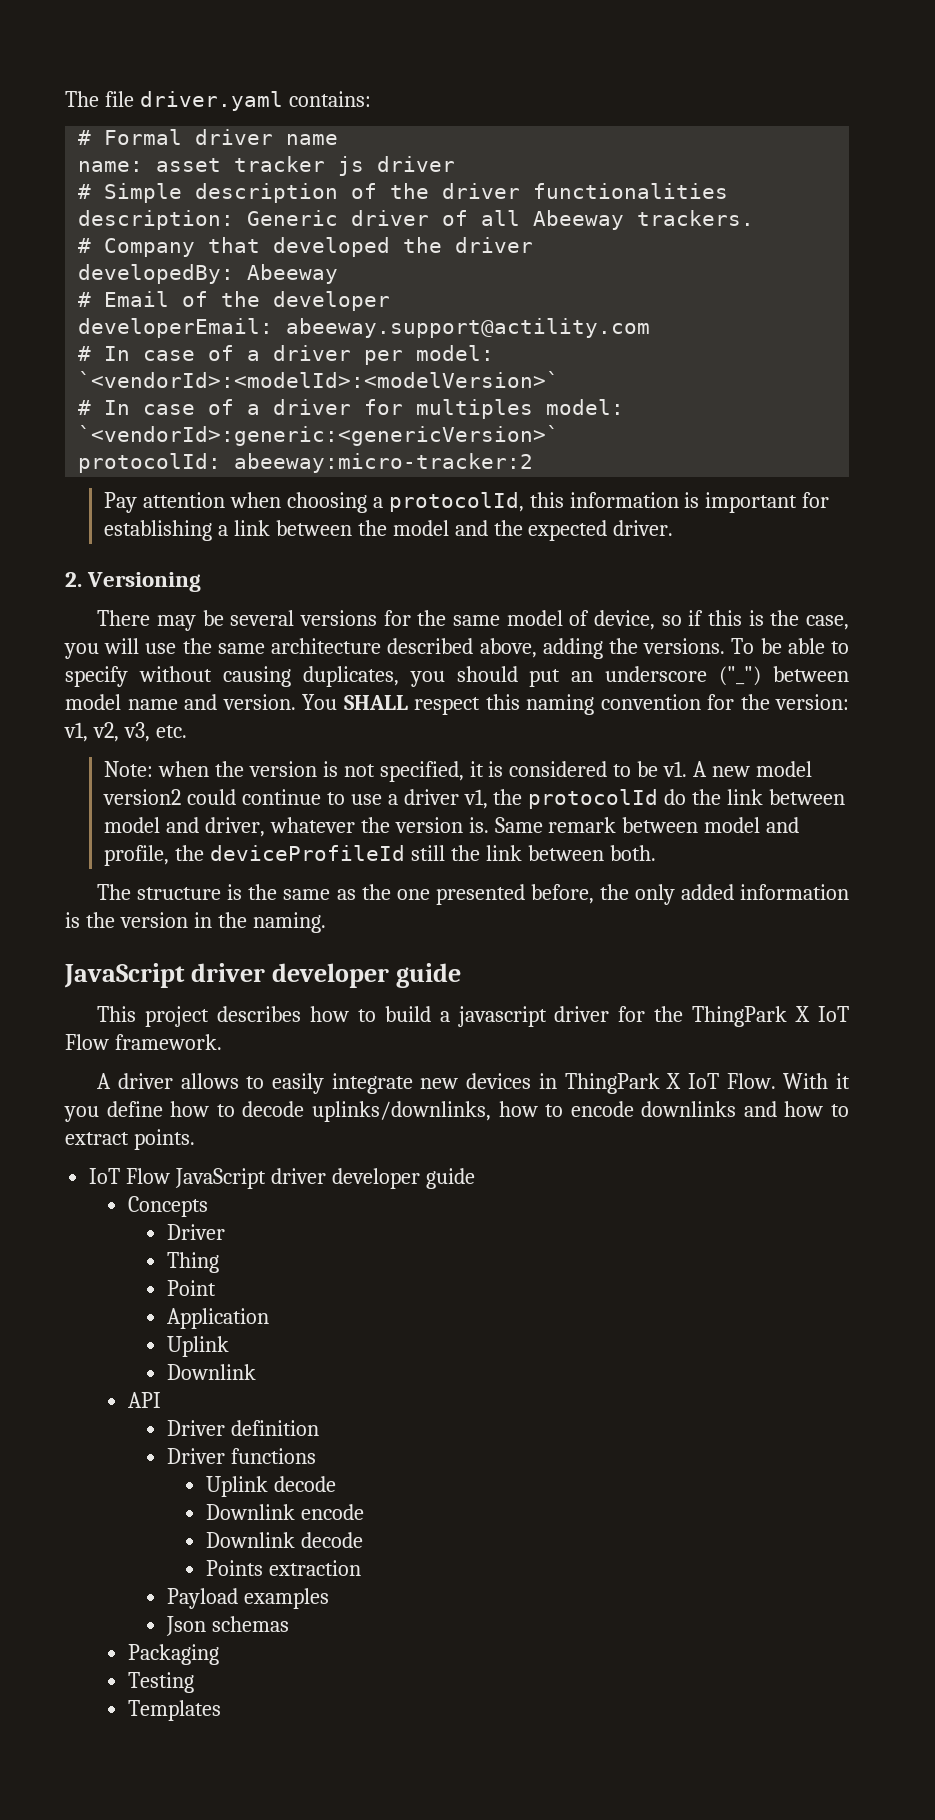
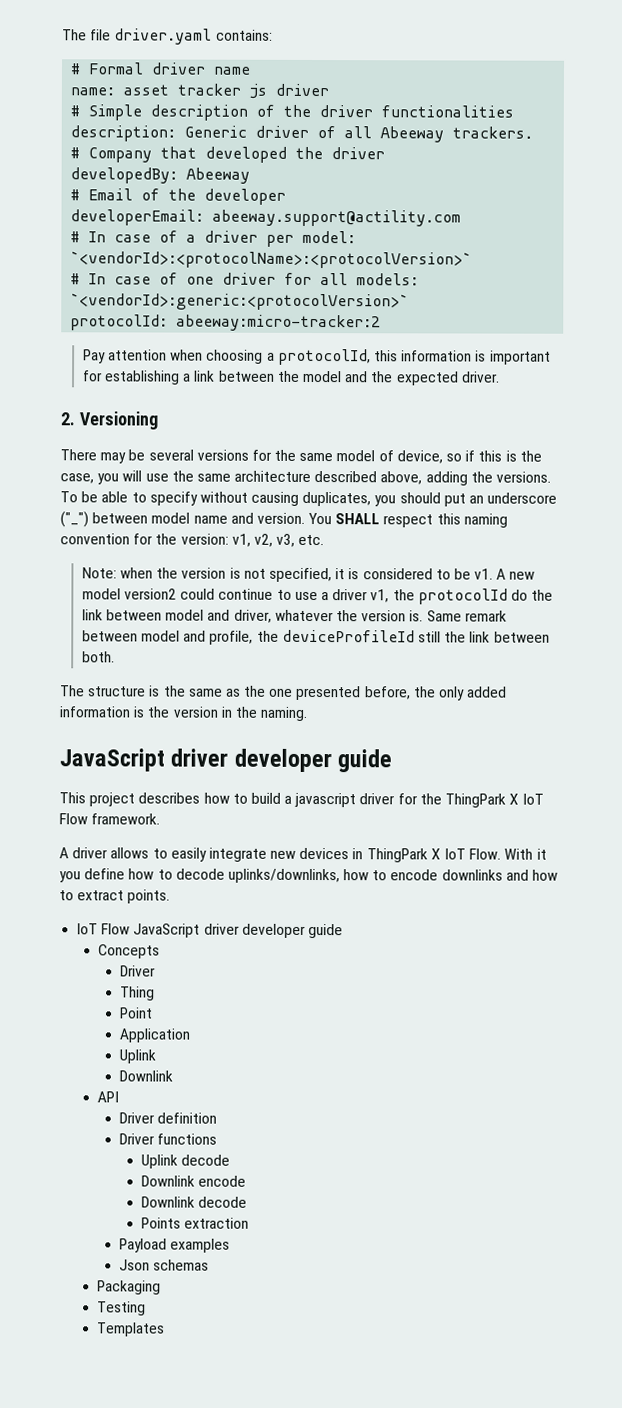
- # In case of a driver per model: `<vendorId>:<modelId>:<modelVersion>`
- # In case of a driver for multiples model: `<vendorId>:generic:<genericVersion>`
+ # In case of a driver per model: `<vendorId>:<protocolName>:<protocolVersion>`
+ # In case of one driver for all models: `<vendorId>:generic:<protocolVersion>`

